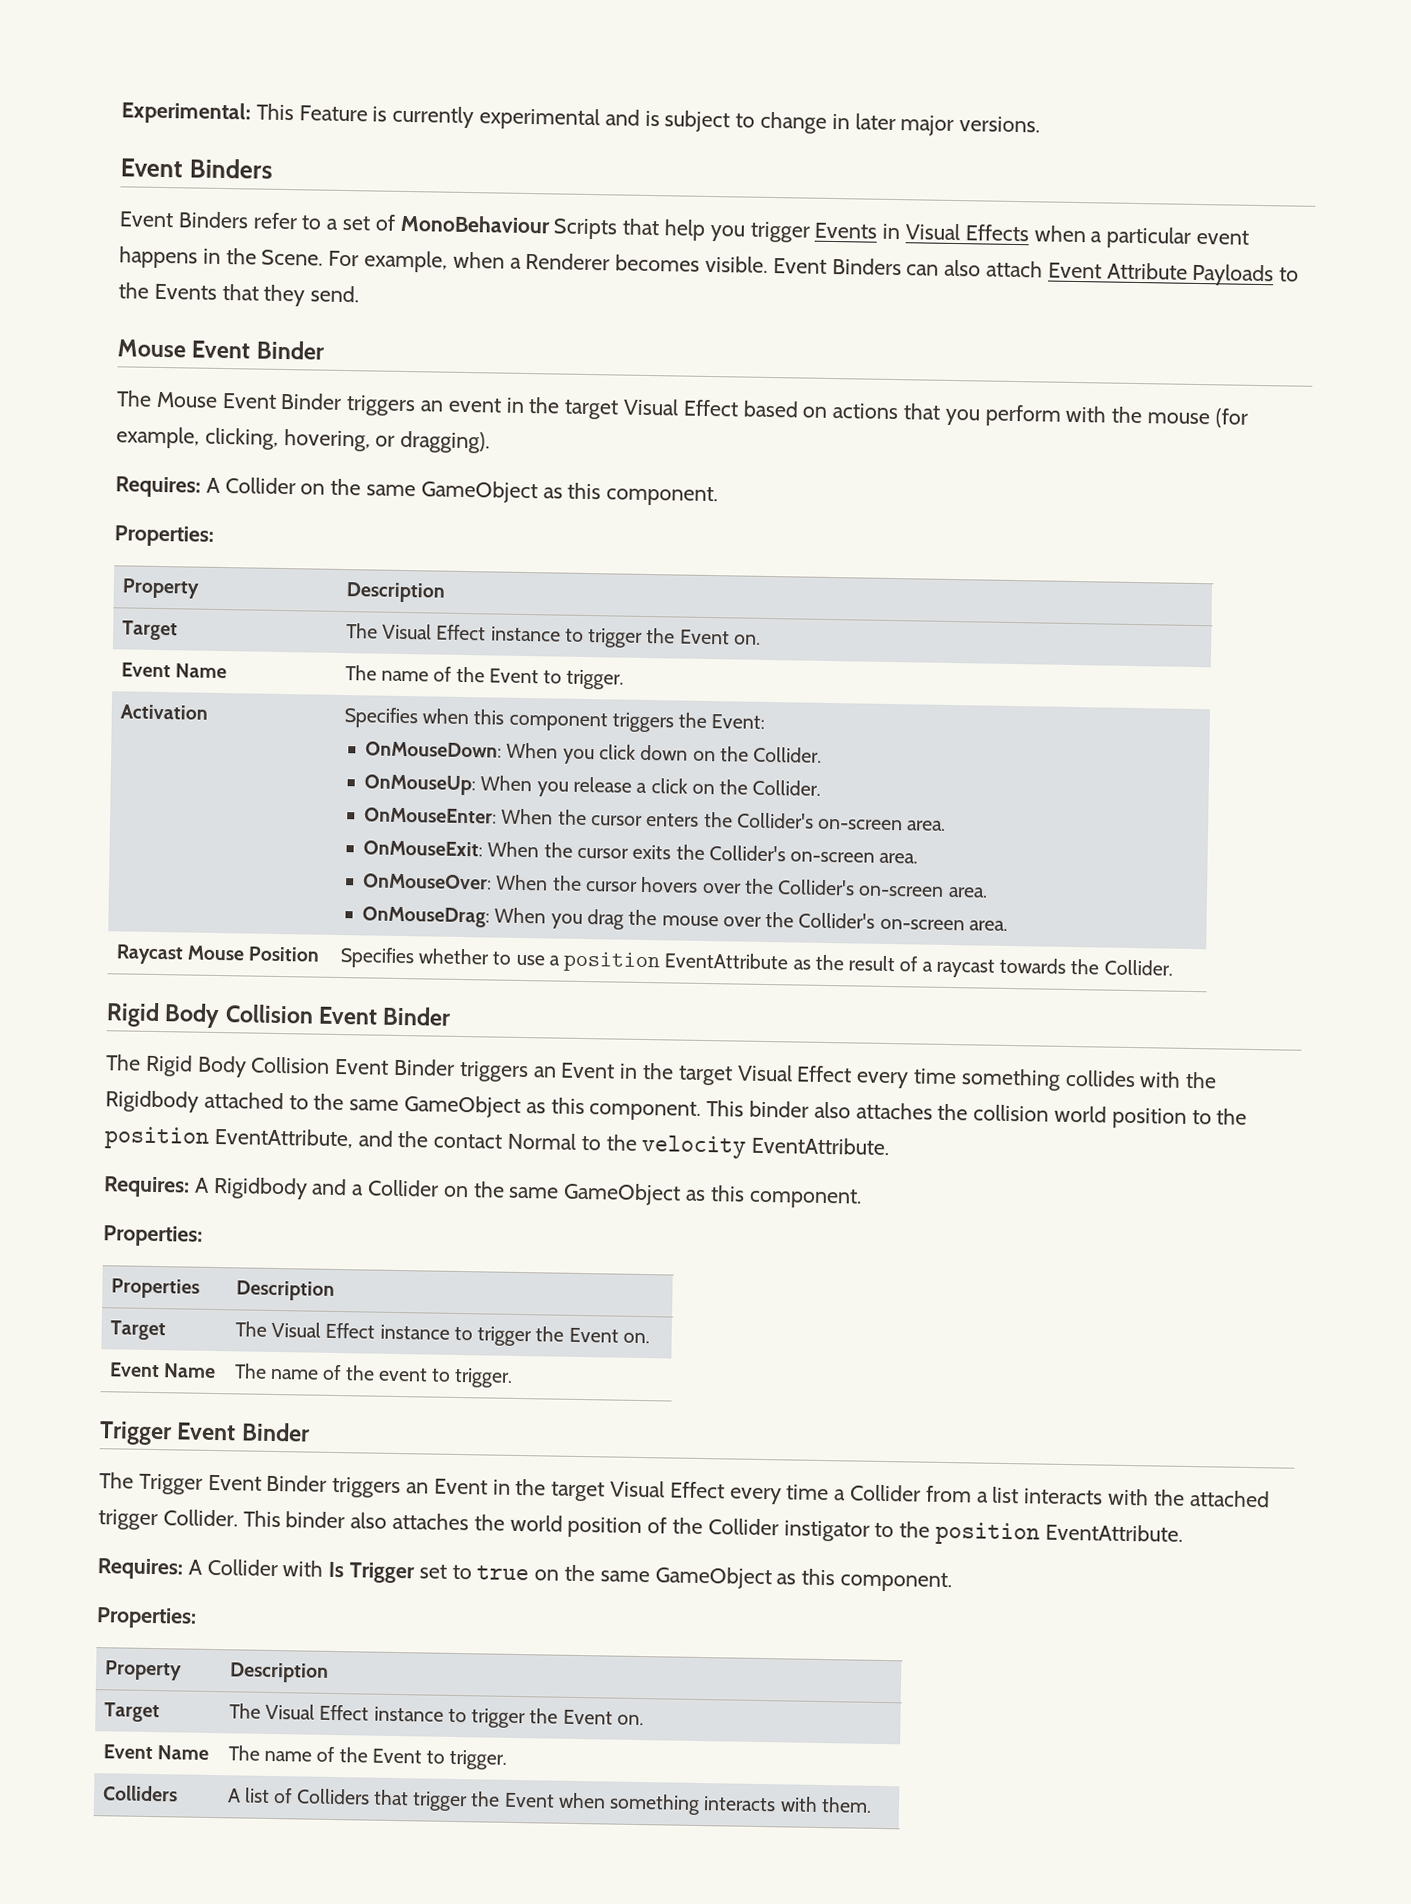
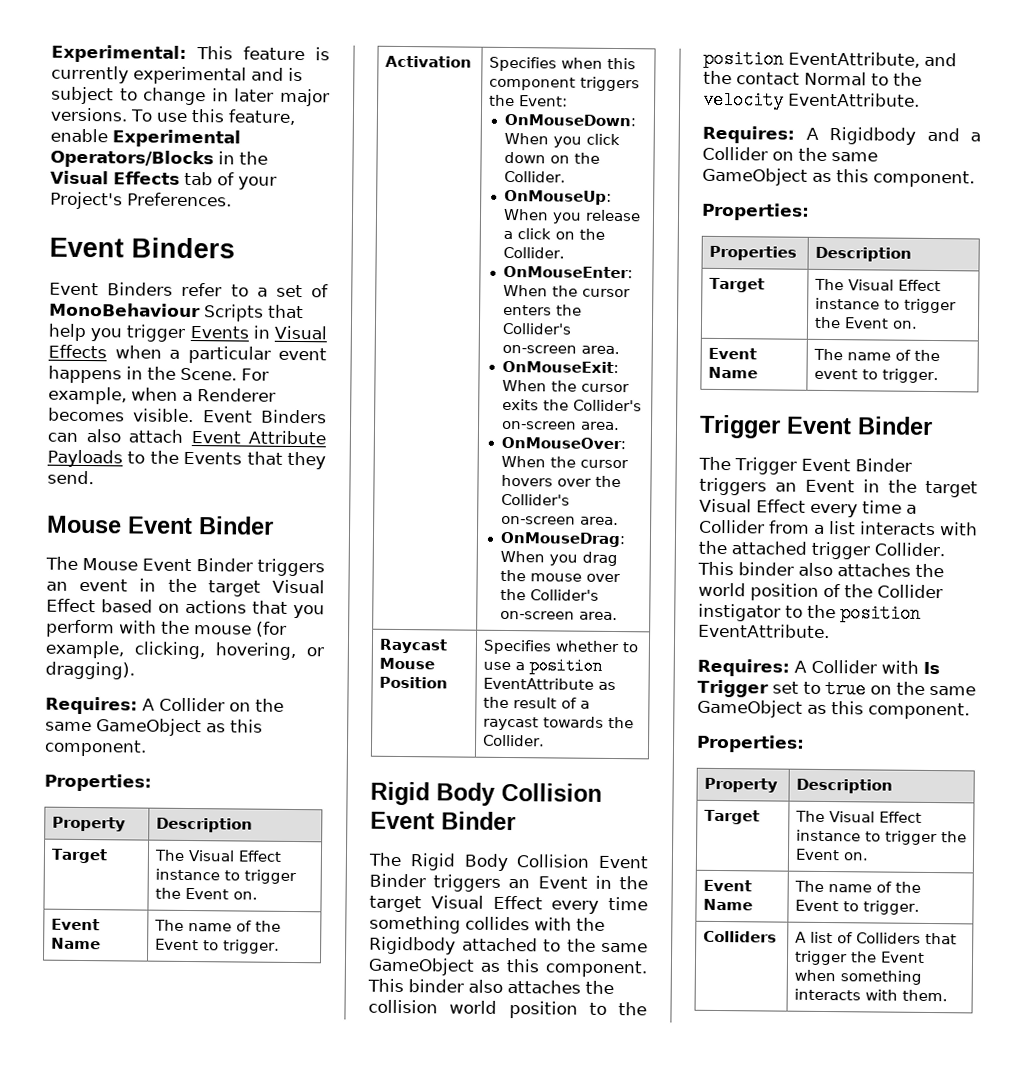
- Experimental: This Feature is currently experimental and is subject to change in later major versions.
+ Experimental: This feature is currently experimental and is subject to change in later major versions. To use this feature, enable Experimental Operators/Blocks in the Visual Effects tab of your Project's Preferences.

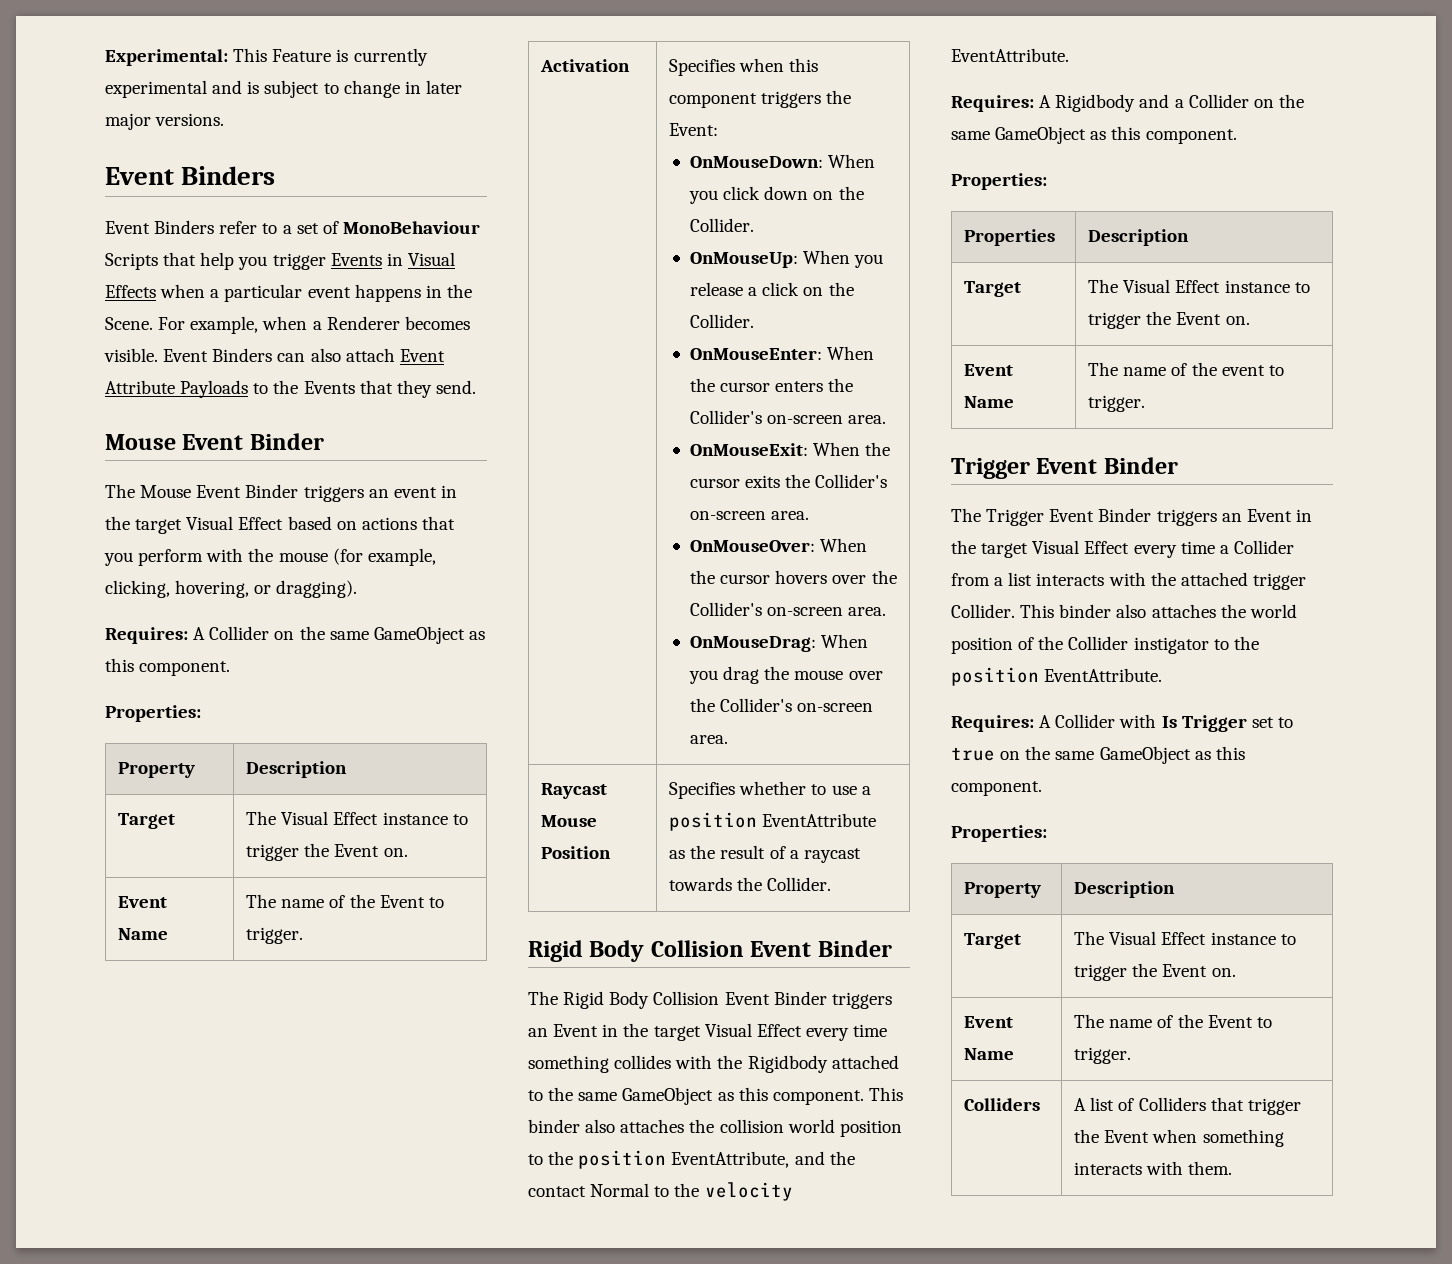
- Experimental: This feature is currently experimental and is subject to change in later major versions. To use this feature, enable Experimental Operators/Blocks in the Visual Effects tab of your Project's Preferences.
+ Experimental: This Feature is currently experimental and is subject to change in later major versions.

